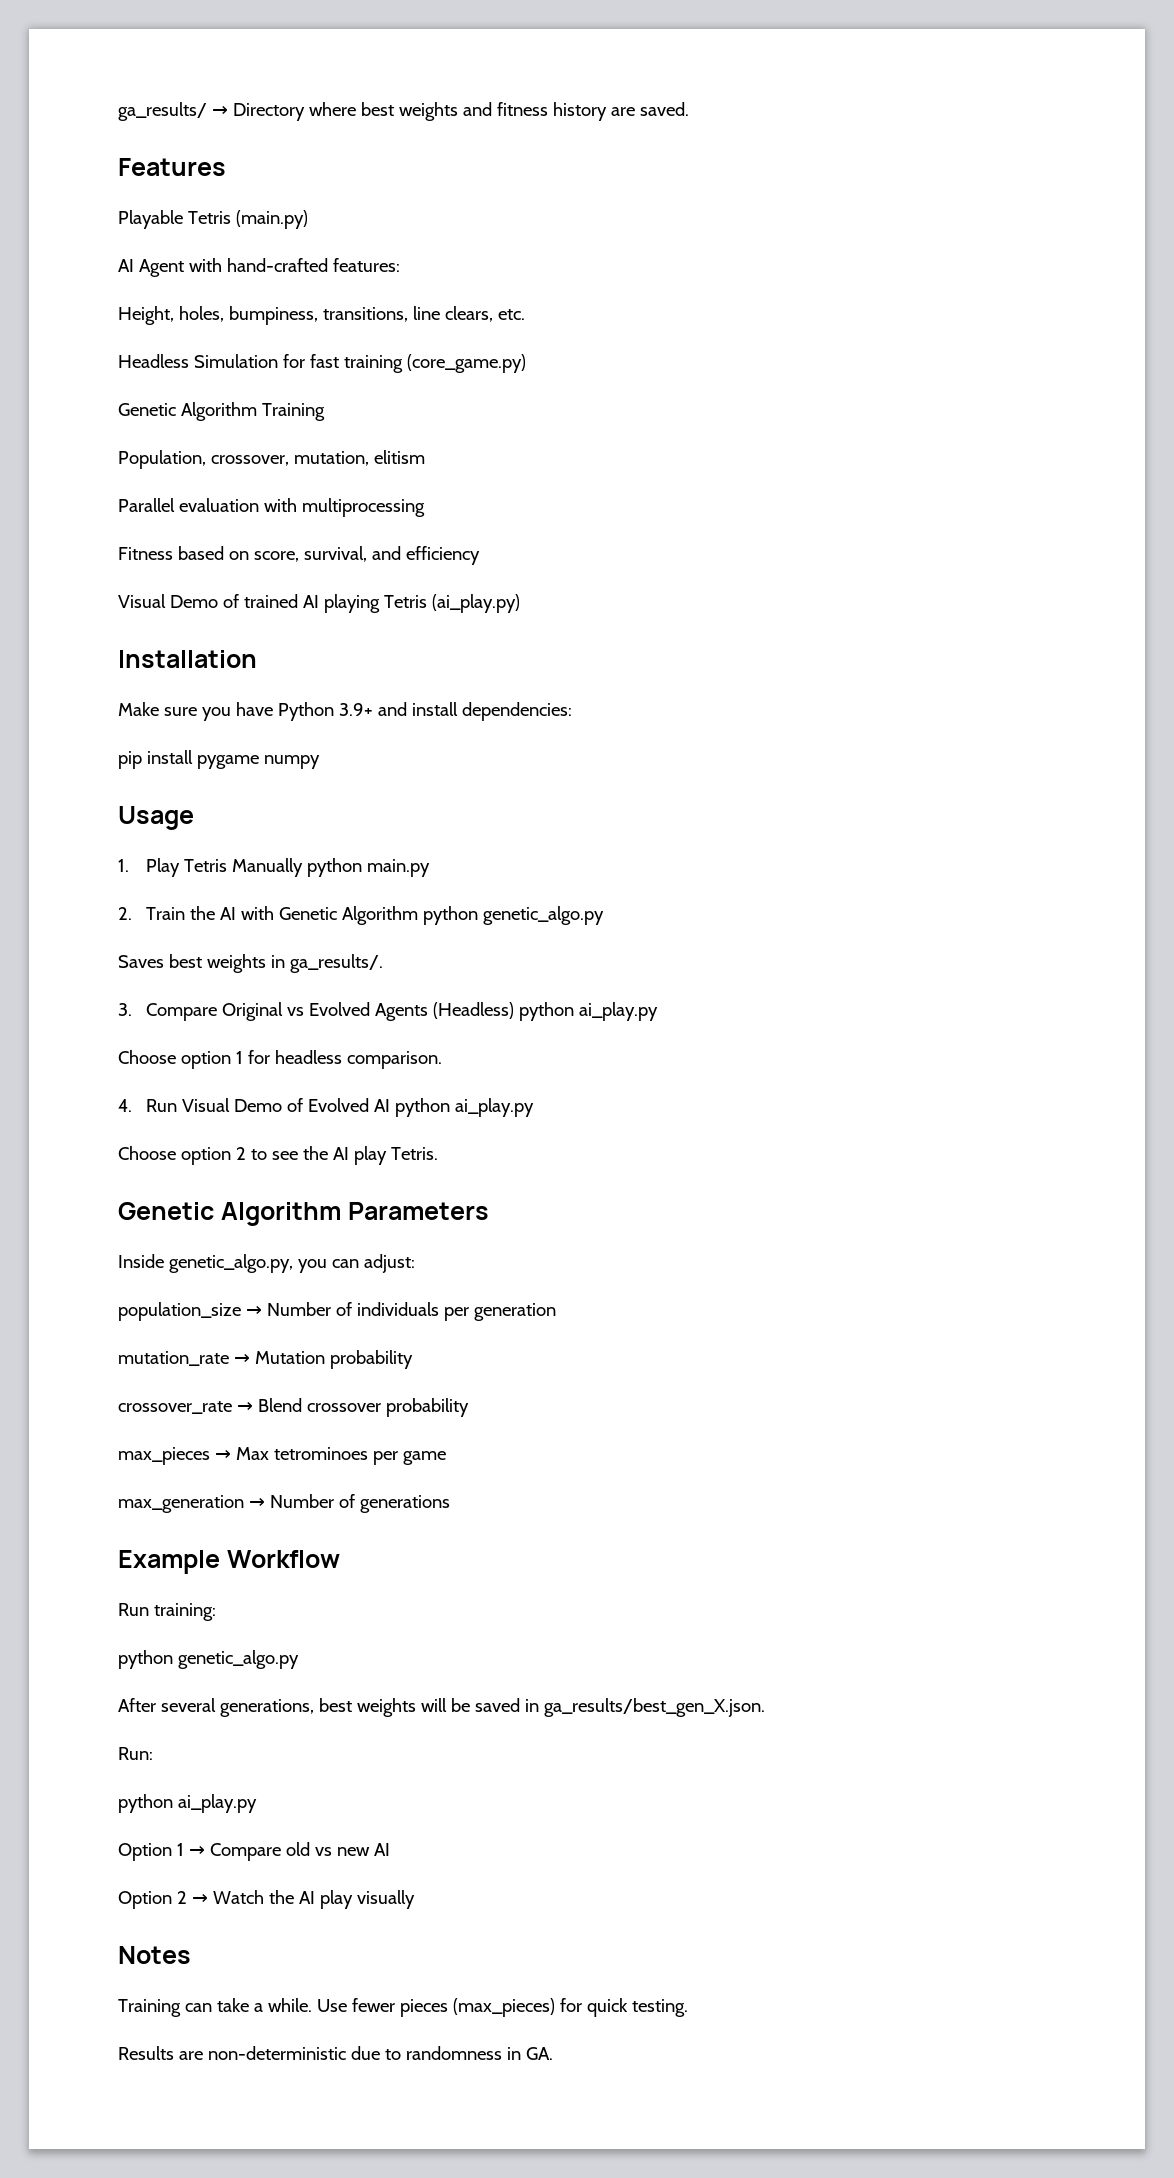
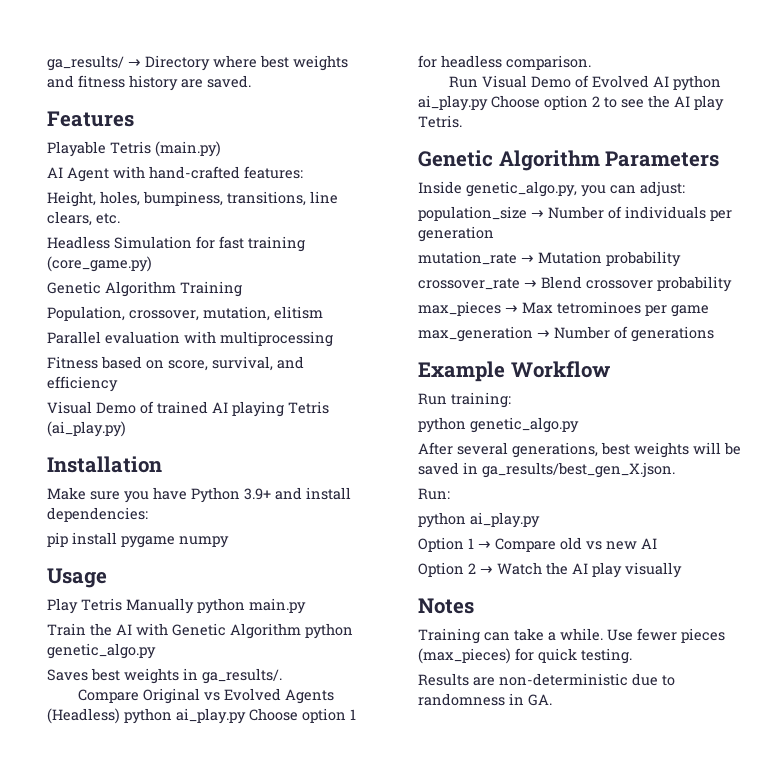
- 1. Play Tetris Manually python main.py
+ Play Tetris Manually python main.py
- 2. Train the AI with Genetic Algorithm python genetic_algo.py
+ Train the AI with Genetic Algorithm python genetic_algo.py
- 3. Compare Original vs Evolved Agents (Headless) python ai_play.py
- Choose option 1 for headless comparison.
+ Compare Original vs Evolved Agents (Headless) python ai_play.py Choose option 1 for headless comparison.
- 4. Run Visual Demo of Evolved AI python ai_play.py
- Choose option 2 to see the AI play Tetris.
+ Run Visual Demo of Evolved AI python ai_play.py Choose option 2 to see the AI play Tetris.

